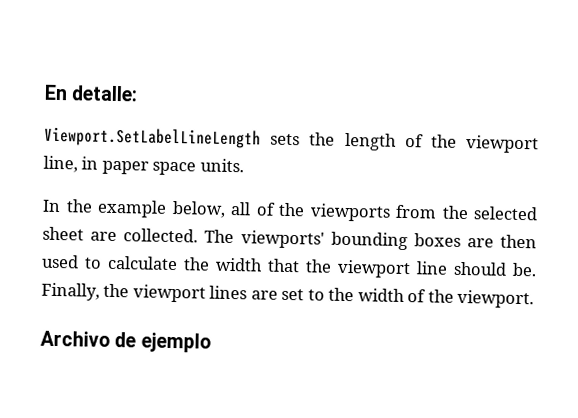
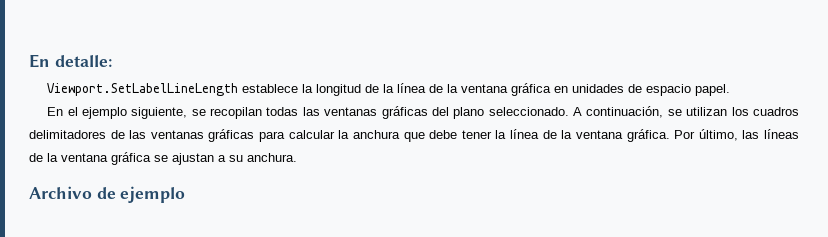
- Viewport.SetLabelLineLength sets the length of the viewport line, in paper space units.
- In the example below, all of the viewports from the selected sheet are collected. The viewports' bounding boxes are then used to calculate the width that the viewport line should be. Finally, the viewport lines are set to the width of the viewport.
+ Viewport.SetLabelLineLength establece la longitud de la línea de la ventana gráfica en unidades de espacio papel.
+ En el ejemplo siguiente, se recopilan todas las ventanas gráficas del plano seleccionado. A continuación, se utilizan los cuadros delimitadores de las ventanas gráficas para calcular la anchura que debe tener la línea de la ventana gráfica. Por último, las líneas de la ventana gráfica se ajustan a su anchura.

